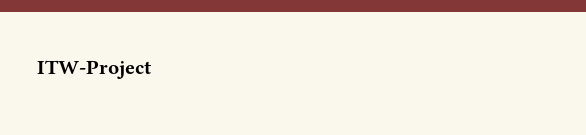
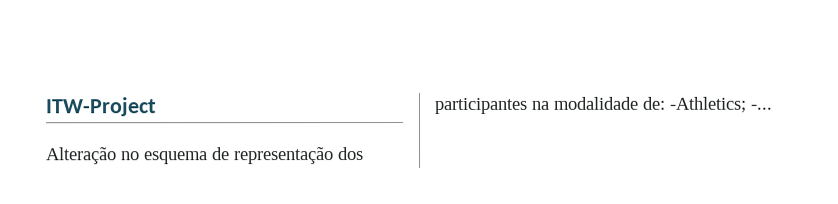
+ Alteração no esquema de representação dos participantes na modalidade de: -Athletics; -...

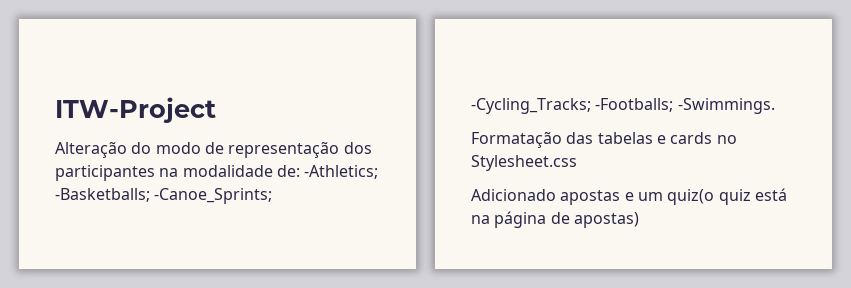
- Alteração no esquema de representação dos participantes na modalidade de: -Athletics; -...
+ Alteração do modo de representação dos participantes na modalidade de: -Athletics; -Basketballs; -Canoe_Sprints; -Cycling_Tracks; -Footballs; -Swimmings.
+ Formatação das tabelas e cards no Stylesheet.css
+ Adicionado apostas e um quiz(o quiz está na página de apostas)

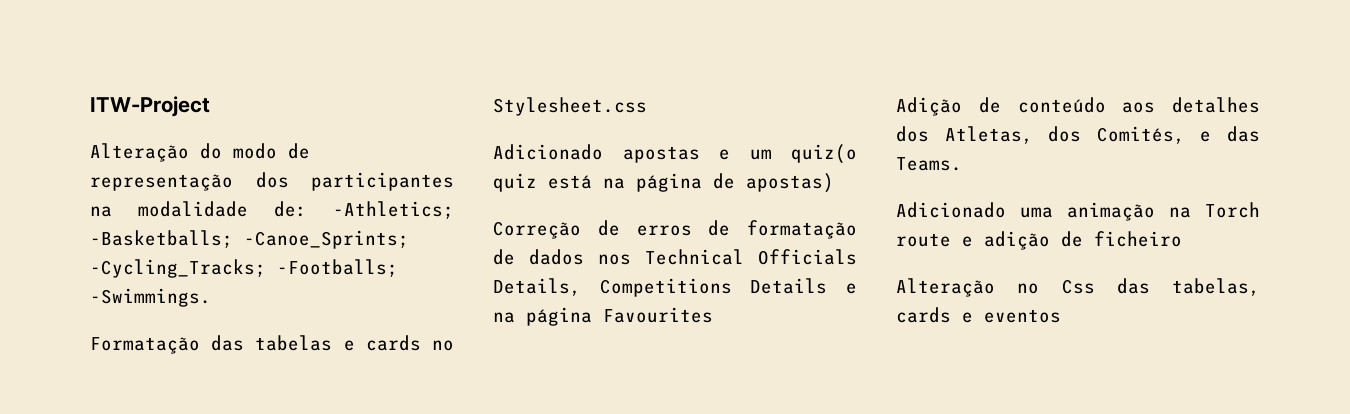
+ Correção de erros de formatação de dados nos Technical Officials Details, Competitions Details e na página Favourites
+ Adição de conteúdo aos detalhes dos Atletas, dos Comités, e das Teams.
+ Adicionado uma animação na Torch route e adição de ficheiro
+ Alteração no Css das tabelas, cards e eventos

